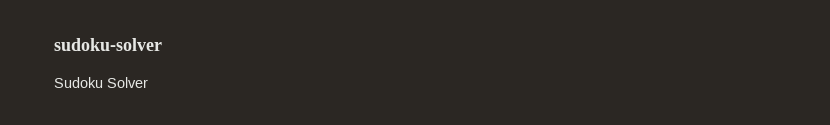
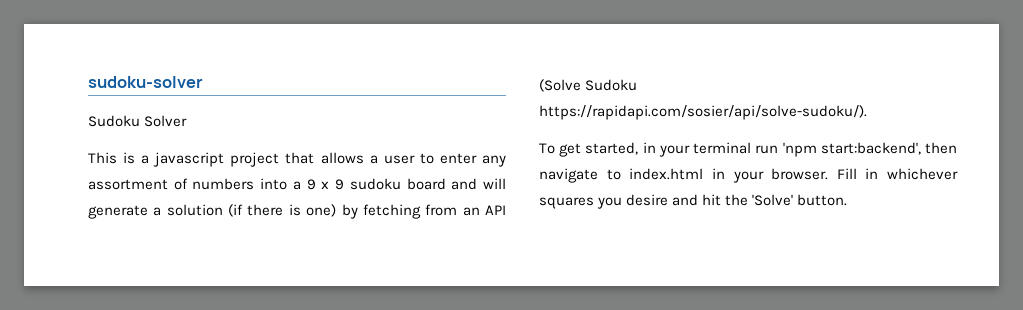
+ This is a javascript project that allows a user to enter any assortment of numbers into a 9 x 9 sudoku board and will generate a solution (if there is one) by fetching from an API (Solve Sudoku https://rapidapi.com/sosier/api/solve-sudoku/).
+ To get started, in your terminal run 'npm start:backend', then navigate to index.html in your browser. Fill in whichever squares you desire and hit the 'Solve' button.

